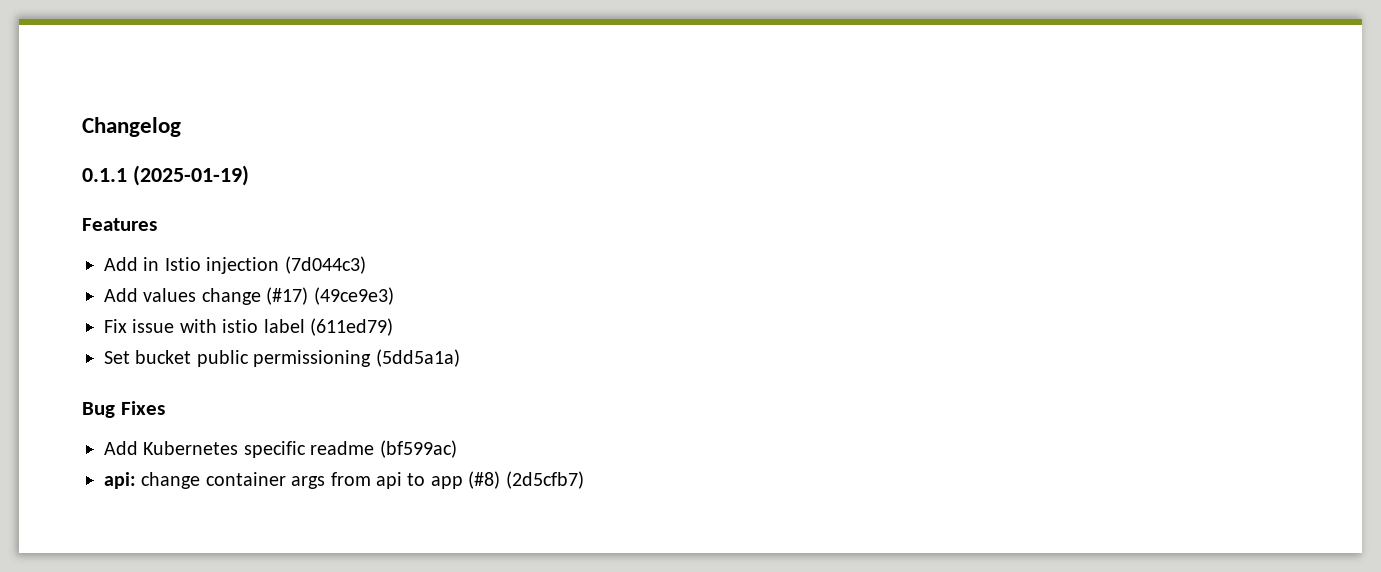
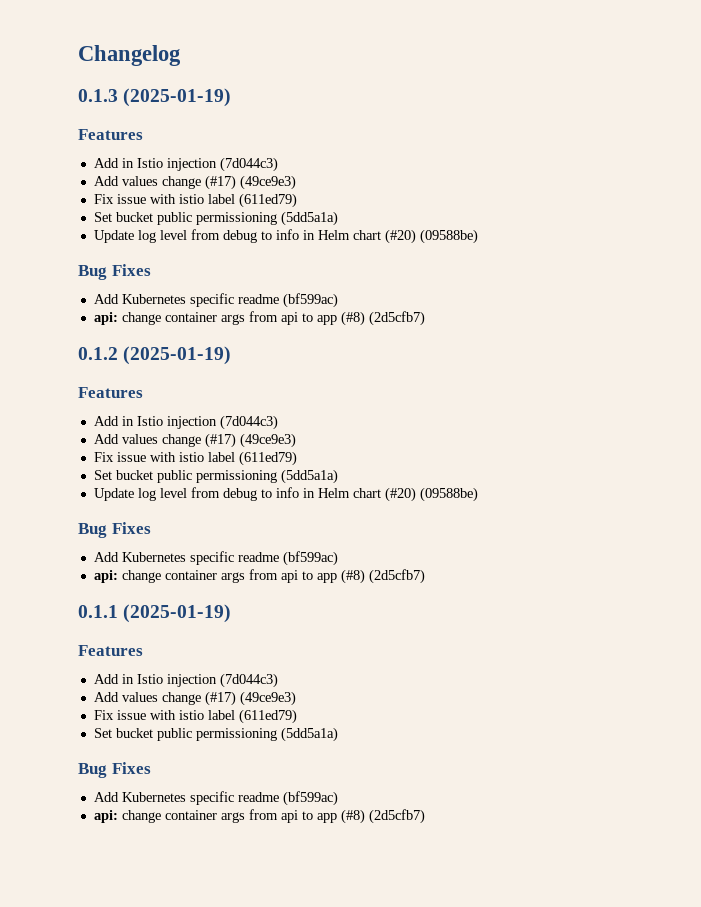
+ 0.1.3 (2025-01-19)
+ Features
+ Add in Istio injection (7d044c3)
+ Add values change (#17) (49ce9e3)
+ Fix issue with istio label (611ed79)
+ Set bucket public permissioning (5dd5a1a)
+ Update log level from debug to info in Helm chart (#20) (09588be)
+ Bug Fixes
+ Add Kubernetes specific readme (bf599ac)
+ api: change container args from api to app (#8) (2d5cfb7)
+ 0.1.2 (2025-01-19)
+ Features
+ Add in Istio injection (7d044c3)
+ Add values change (#17) (49ce9e3)
+ Fix issue with istio label (611ed79)
+ Set bucket public permissioning (5dd5a1a)
+ Update log level from debug to info in Helm chart (#20) (09588be)
+ Bug Fixes
+ Add Kubernetes specific readme (bf599ac)
+ api: change container args from api to app (#8) (2d5cfb7)

